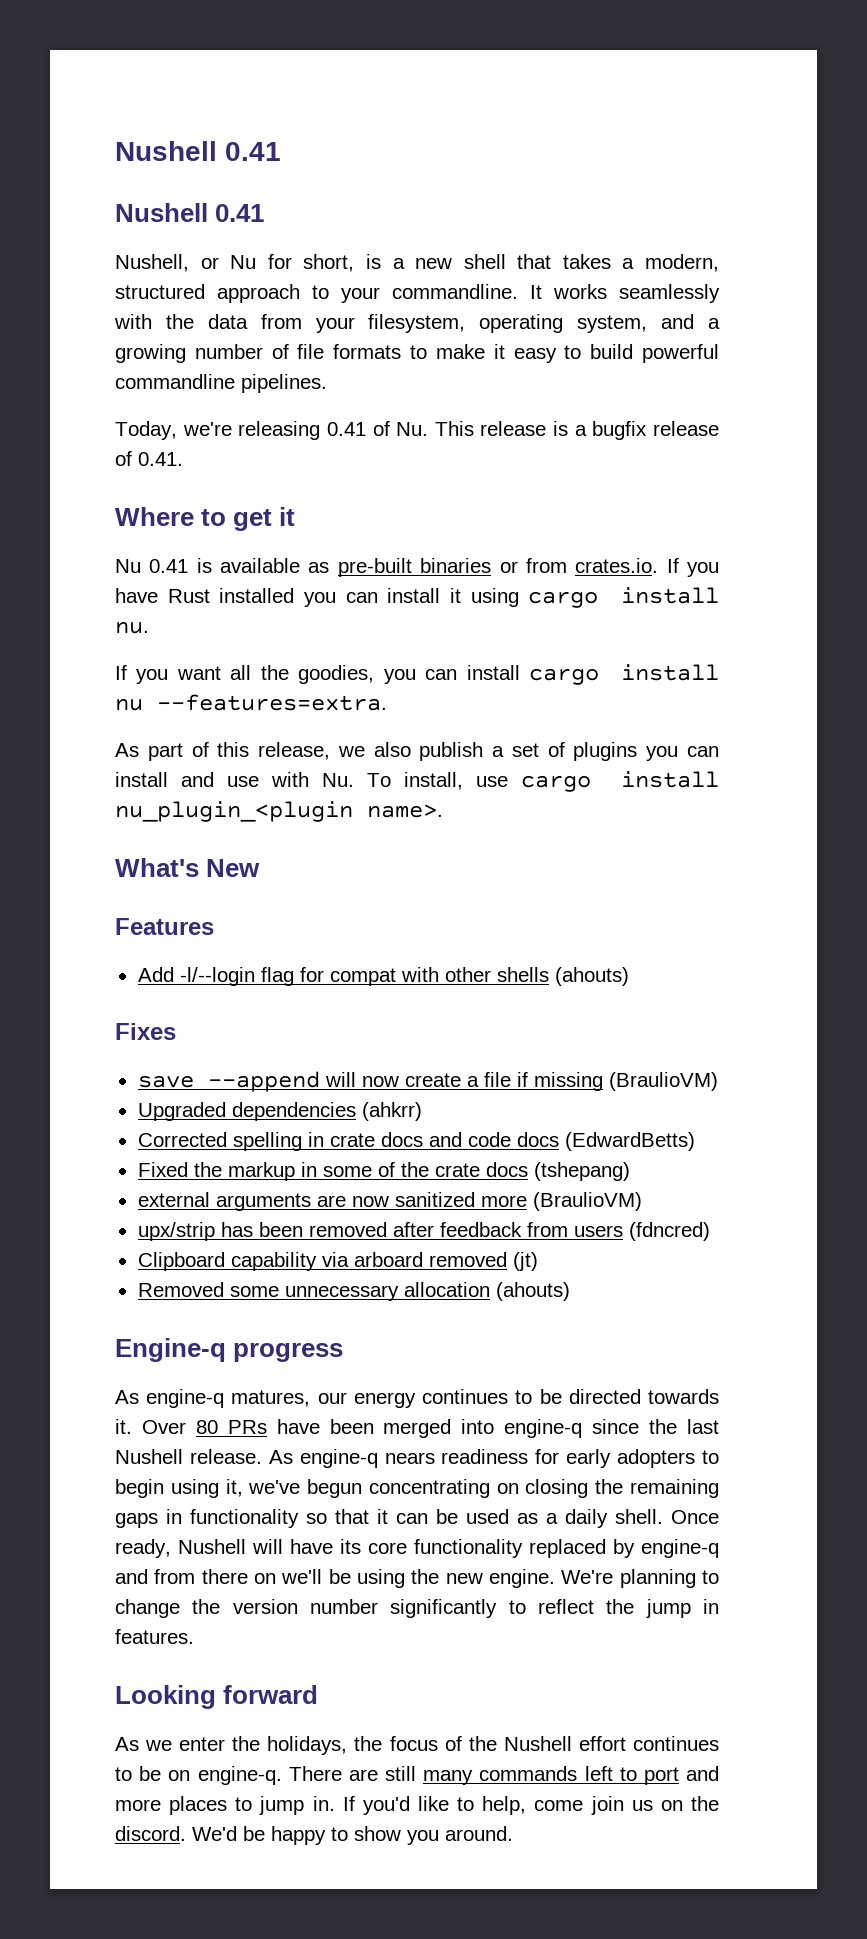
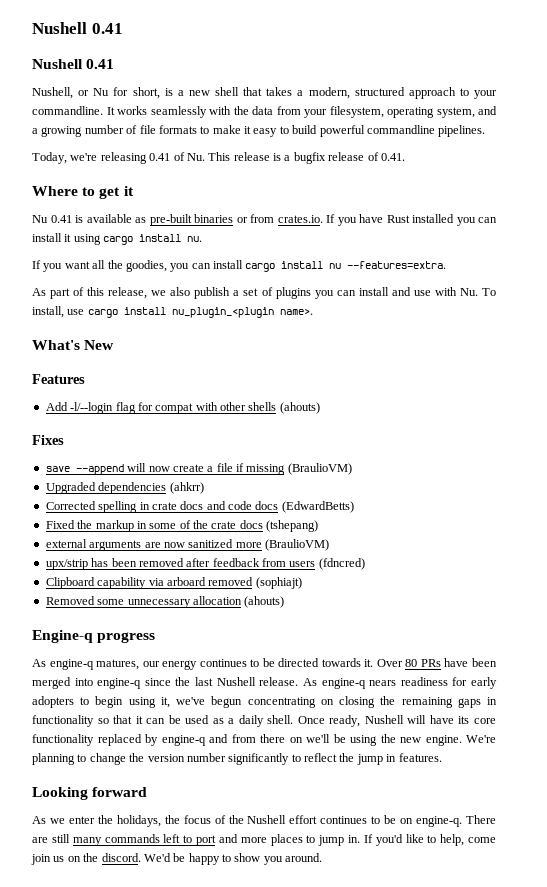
- Clipboard capability via arboard removed (jt)
+ Clipboard capability via arboard removed (sophiajt)

